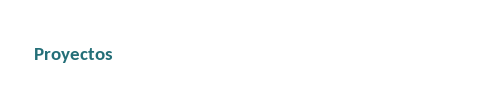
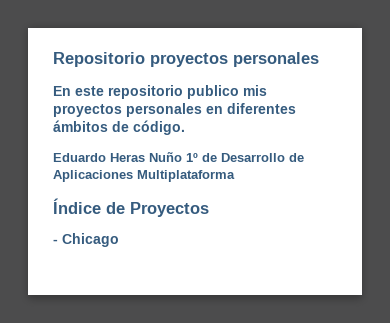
- Proyectos
+ Repositorio proyectos personales
+ En este repositorio publico mis proyectos personales en diferentes ámbitos de código.
+ Eduardo Heras Nuño 1º de Desarrollo de Aplicaciones Multiplataforma
+ Índice de Proyectos
+ - Chicago

